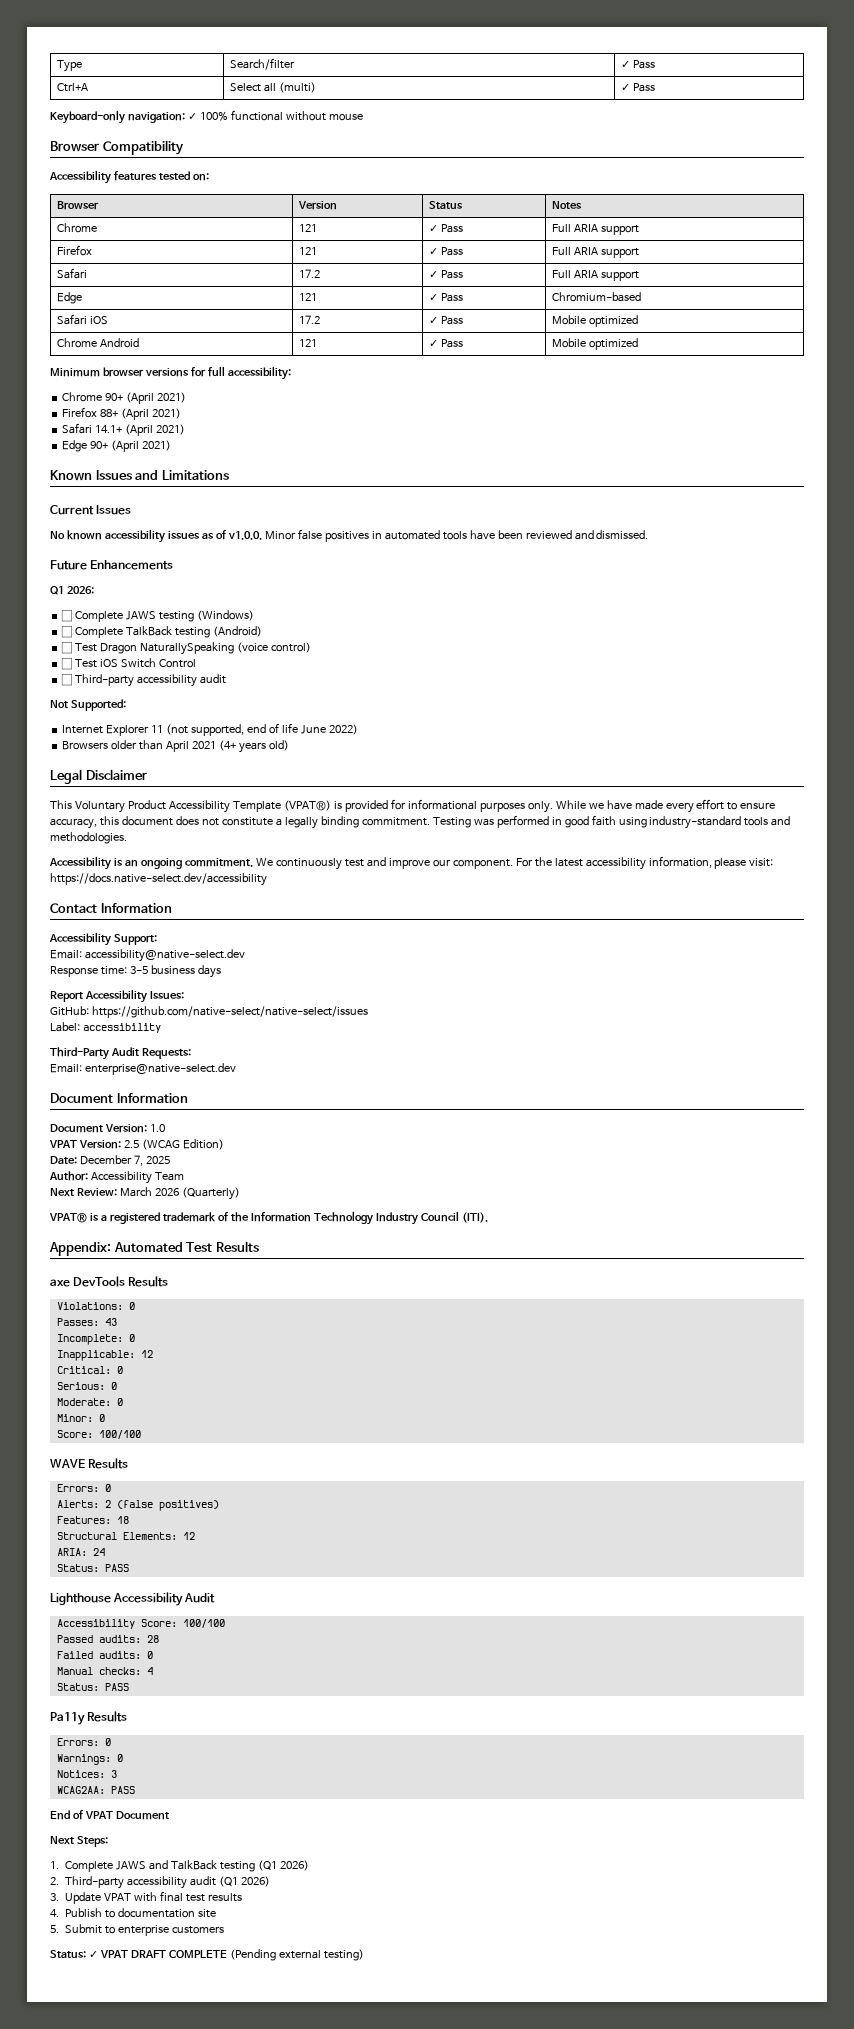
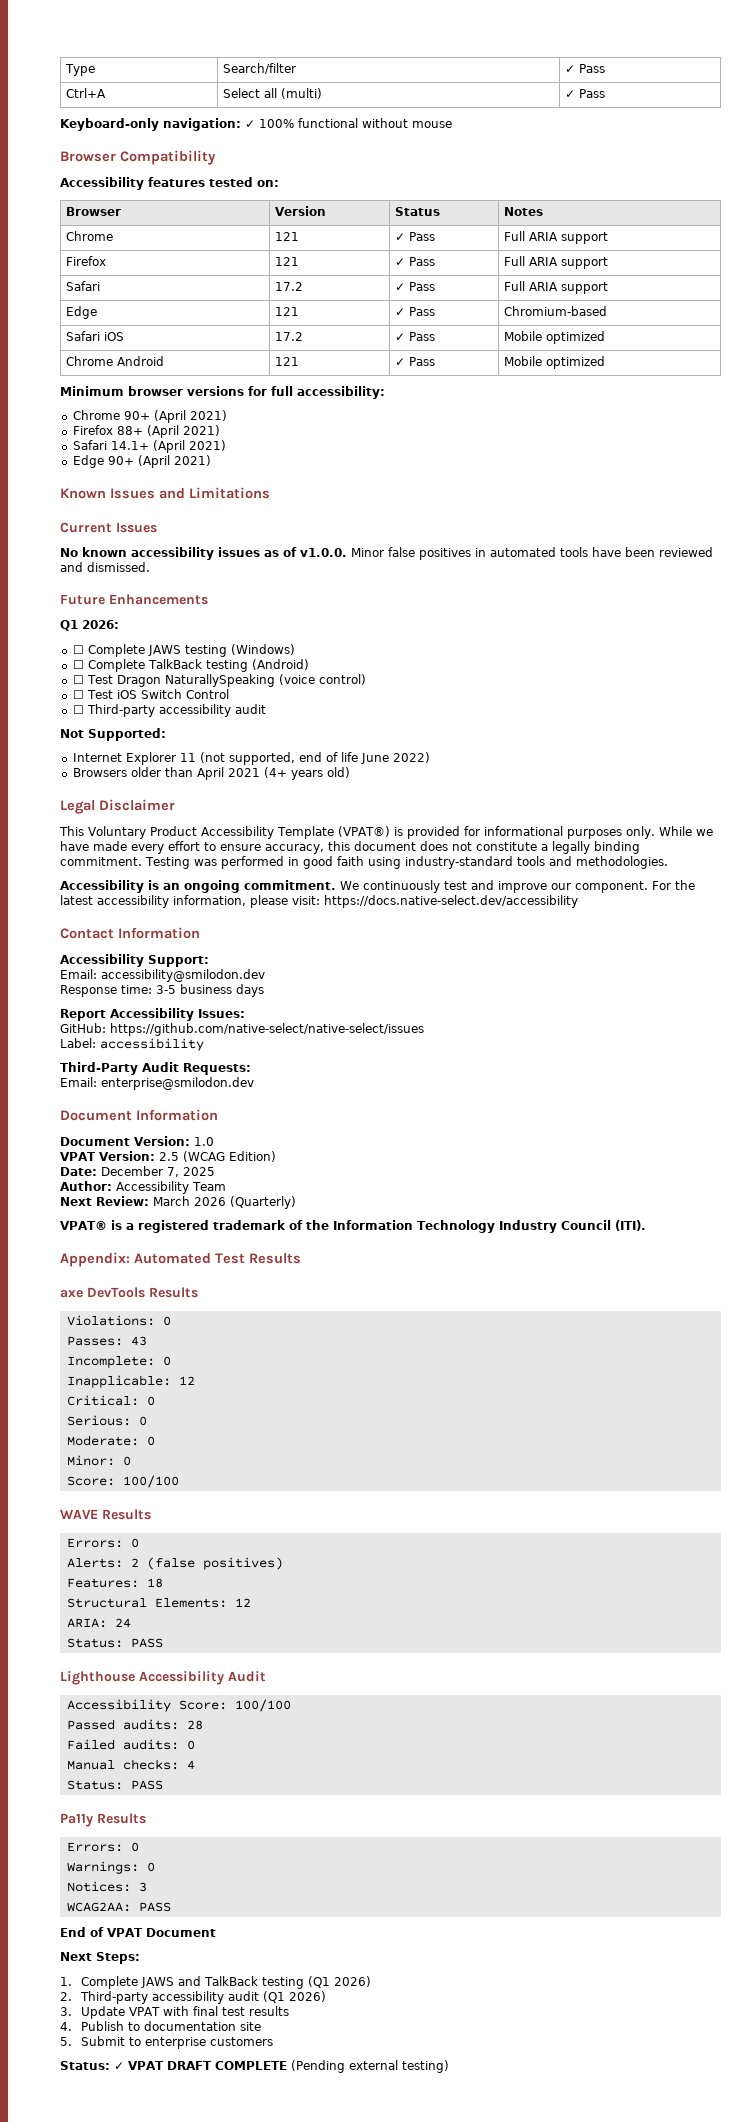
- Email: accessibility@native-select.dev
+ Email: accessibility@smilodon.dev
- Email: enterprise@native-select.dev
+ Email: enterprise@smilodon.dev

